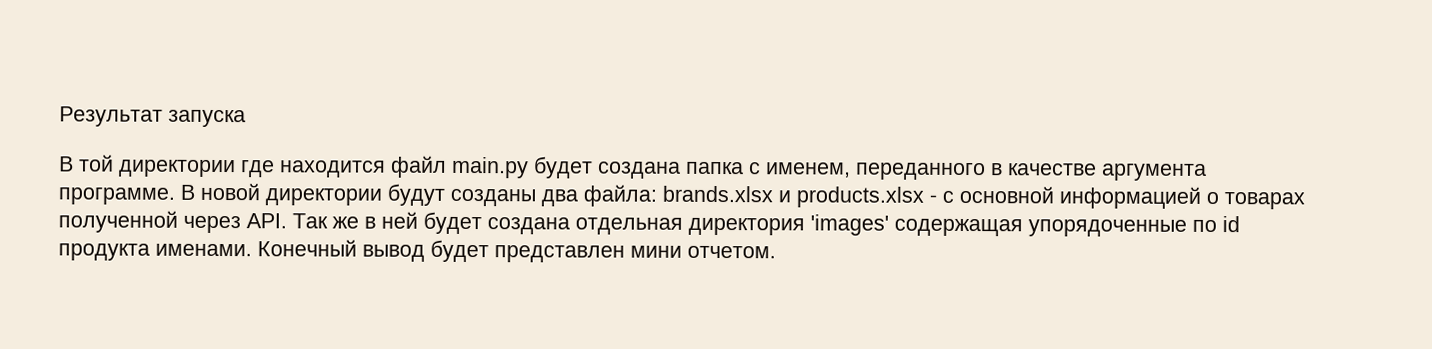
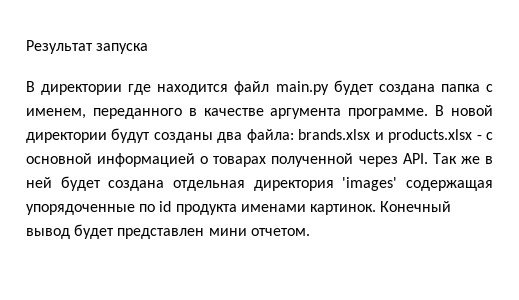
- В той директории где находится файл main.py будет создана папка с именем, переданного в качестве аргумента программе.
+ В директории где находится файл main.py будет создана папка с именем, переданного в качестве аргумента программе.
- В новой директории будут созданы два файла: brands.xlsx и products.xlsx - с основной информацией о товарах полученной через API. Так же в ней будет создана отдельная директория 'images' содержащая упорядоченные по id продукта именами.
+ В новой директории будут созданы два файла: brands.xlsx и products.xlsx - с основной информацией о товарах полученной через API. Так же в ней будет создана отдельная директория 'images' содержащая упорядоченные по id продукта именами картинок.

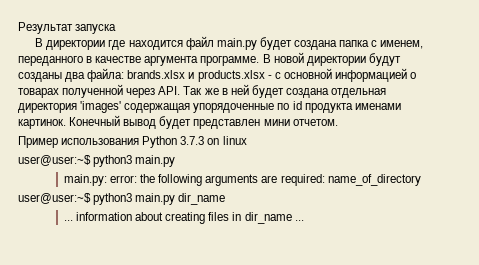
+ Пример использования Python 3.7.3 on linux
+ user@user:~$ python3 main.py
+ main.py: error: the following arguments are required: name_of_directory
+ user@user:~$ python3 main.py dir_name
+ ... information about creating files in dir_name ...

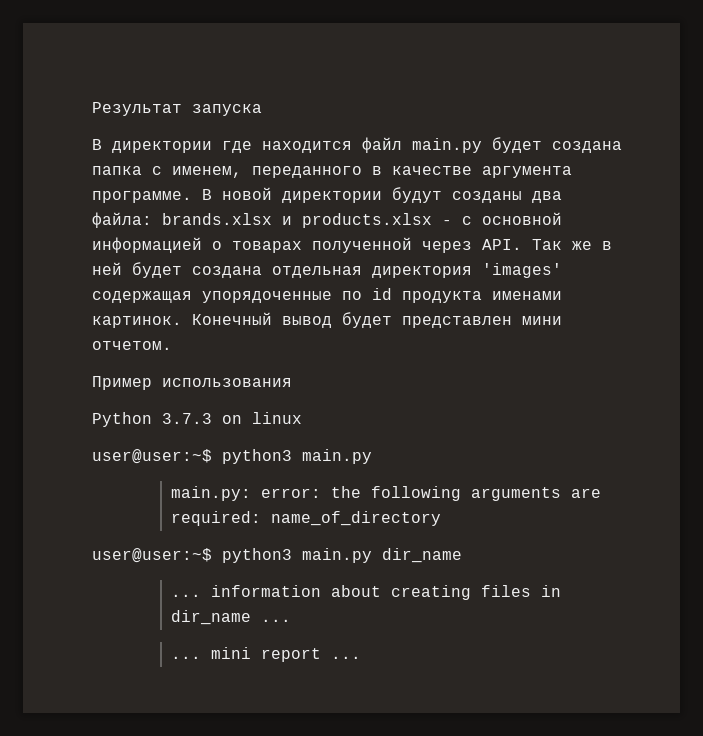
- Пример использования Python 3.7.3 on linux
+ Пример использования
+ Python 3.7.3 on linux
+ ... mini report ...

